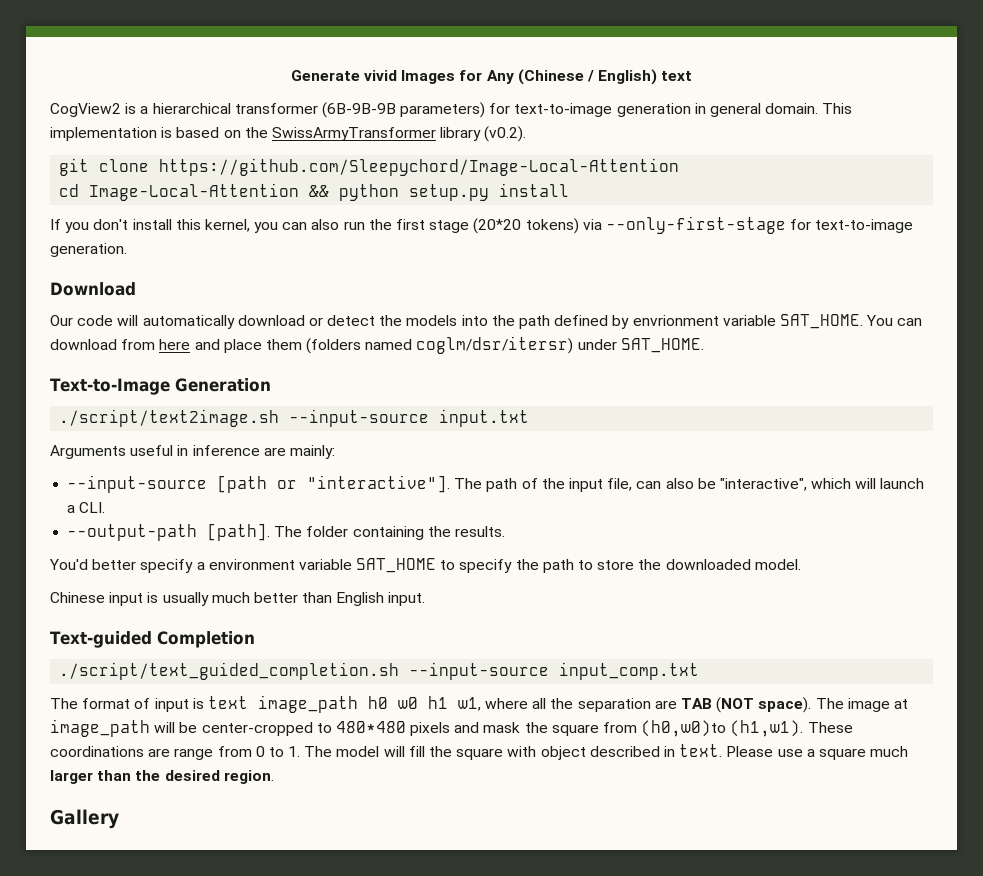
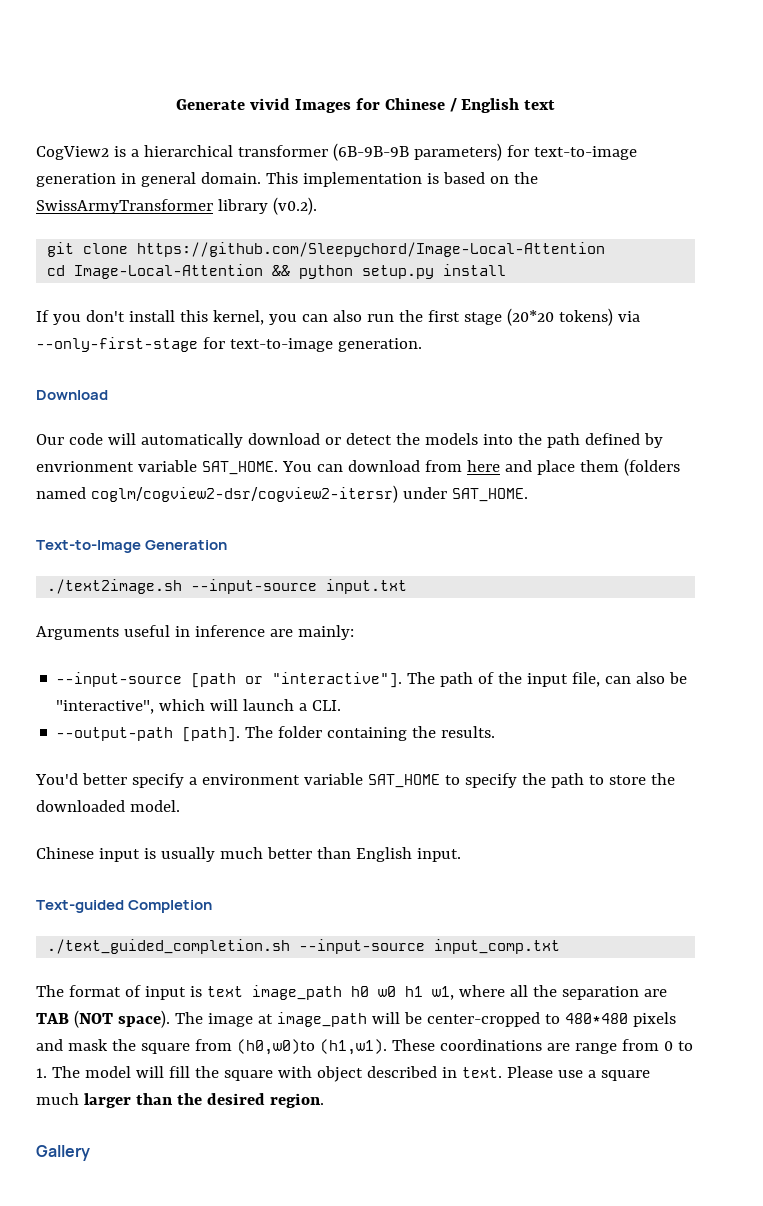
- Generate vivid Images for Any (Chinese / English) text
+ Generate vivid Images for Chinese / English text
- You can download from here and place them (folders named coglm/dsr/itersr) under SAT_HOME.
+ You can download from here and place them (folders named coglm/cogview2-dsr/cogview2-itersr) under SAT_HOME.
- ./script/text2image.sh --input-source input.txt
+ ./text2image.sh --input-source input.txt
- ./script/text_guided_completion.sh --input-source input_comp.txt
+ ./text_guided_completion.sh --input-source input_comp.txt

